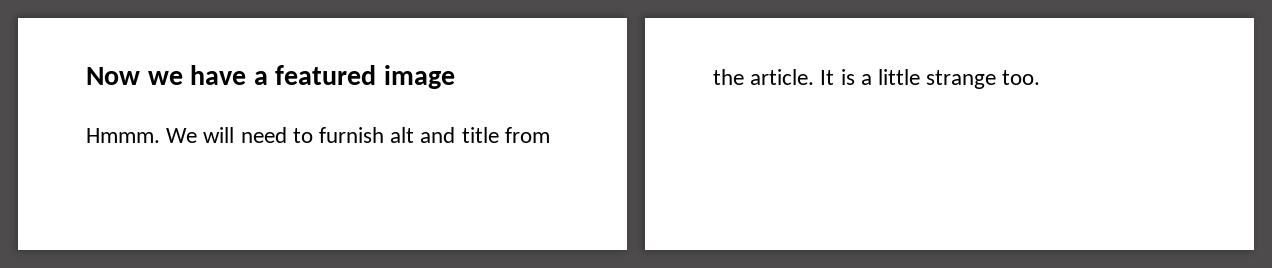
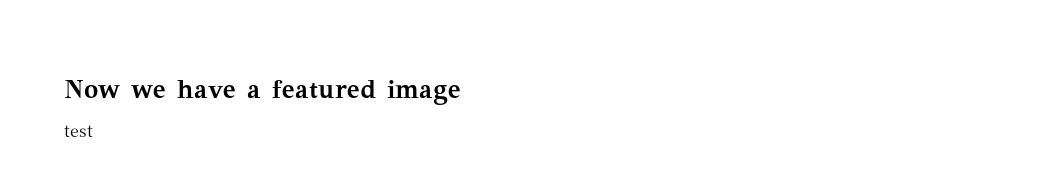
- Hmmm. We will need to furnish alt and title from the article. It is a little strange too.
+ test

